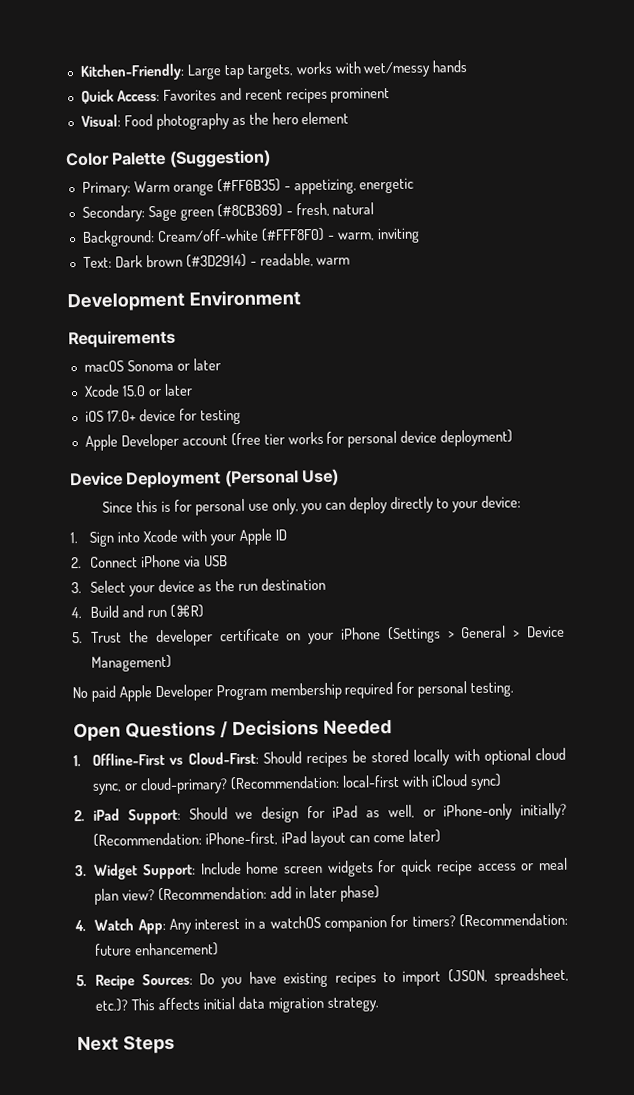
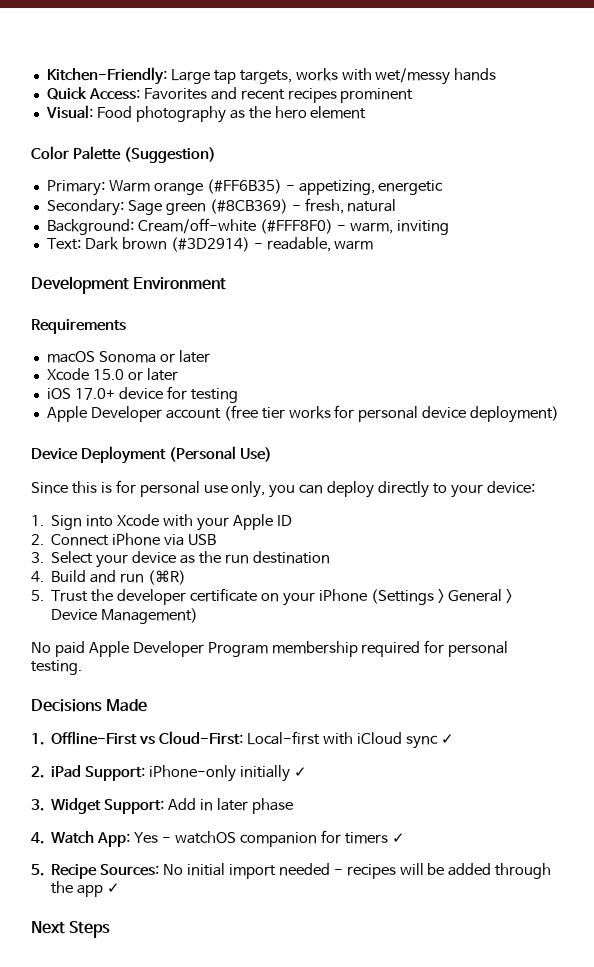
- Open Questions / Decisions Needed
+ Decisions Made
- 1. Offline-First vs Cloud-First: Should recipes be stored locally with optional cloud sync, or cloud-primary? (Recommendation: local-first with iCloud sync)
- 2. iPad Support: Should we design for iPad as well, or iPhone-only initially? (Recommendation: iPhone-first, iPad layout can come later)
- 3. Widget Support: Include home screen widgets for quick recipe access or meal plan view? (Recommendation: add in later phase)
+ 1. Offline-First vs Cloud-First: Local-first with iCloud sync ✓
+ 2. iPad Support: iPhone-only initially ✓
+ 3. Widget Support: Add in later phase
- 4. Watch App: Any interest in a watchOS companion for timers? (Recommendation: future enhancement)
- 5. Recipe Sources: Do you have existing recipes to import (JSON, spreadsheet, etc.)? This affects initial data migration strategy.
+ 4. Watch App: Yes - watchOS companion for timers ✓
+ 5. Recipe Sources: No initial import needed - recipes will be added through the app ✓

